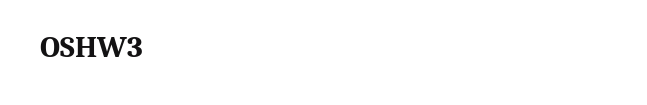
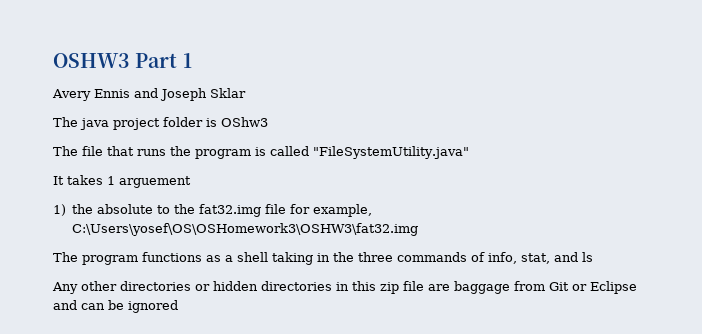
- OSHW3
+ OSHW3 Part 1
+ Avery Ennis and Joseph Sklar
+ The java project folder is OShw3
+ The file that runs the program is called "FileSystemUtility.java"
+ It takes 1 arguement
+ 1) the absolute to the fat32.img file for example, C:\Users\yosef\OS\OSHomework3\OSHW3\fat32.img
+ The program functions as a shell taking in the three commands of info, stat, and ls
+ Any other directories or hidden directories in this zip file are baggage from Git or Eclipse and can be ignored

